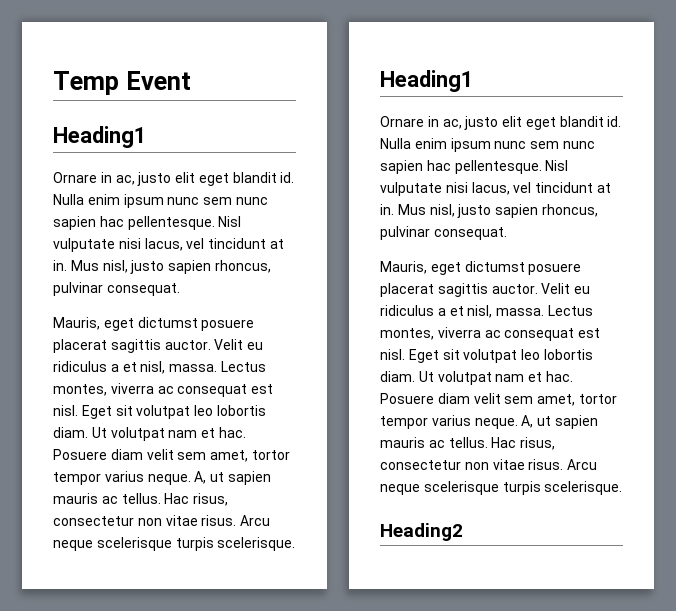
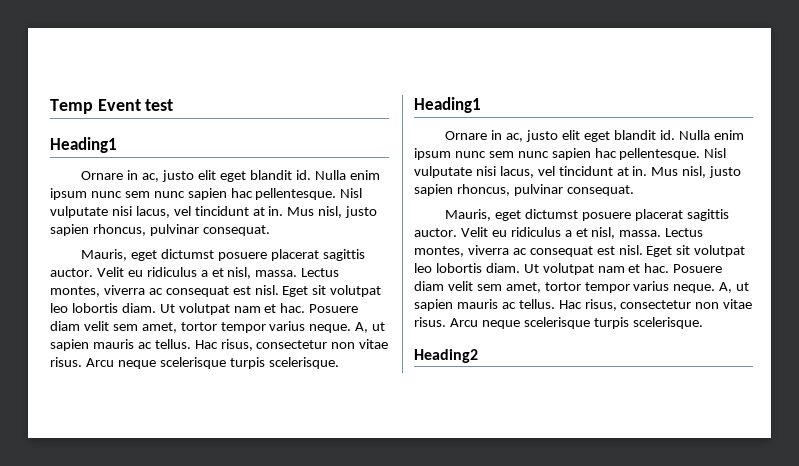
- Temp Event
+ Temp Event test

